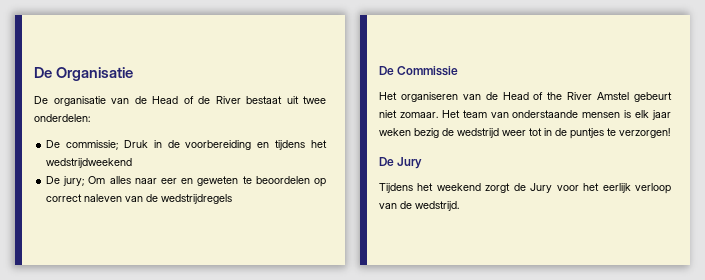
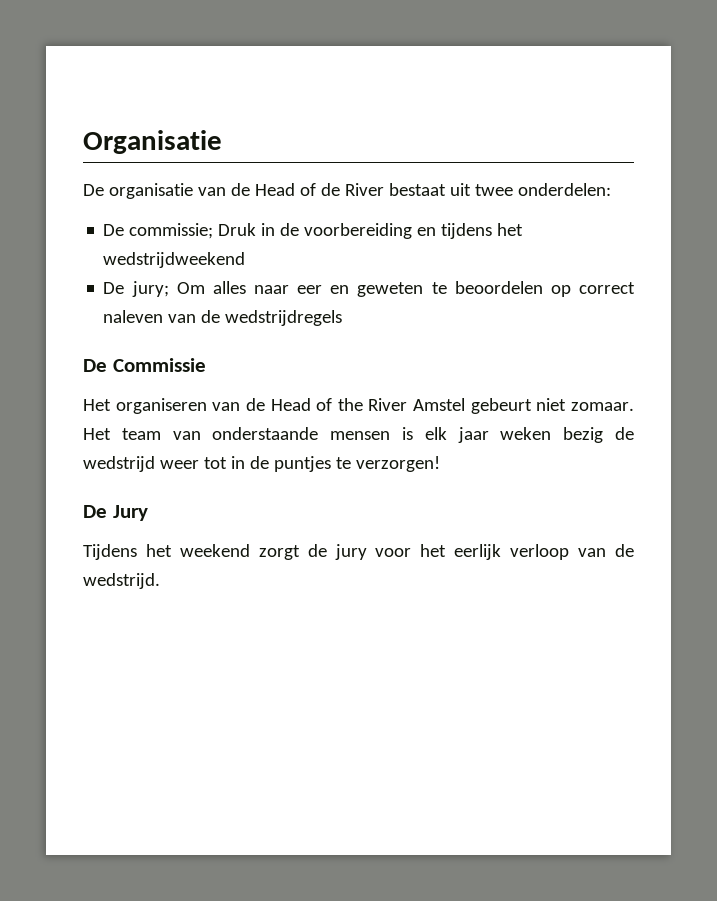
- De Organisatie
+ Organisatie
- Tijdens het weekend zorgt de Jury voor het eerlijk verloop van de wedstrijd.
+ Tijdens het weekend zorgt de jury voor het eerlijk verloop van de wedstrijd.

